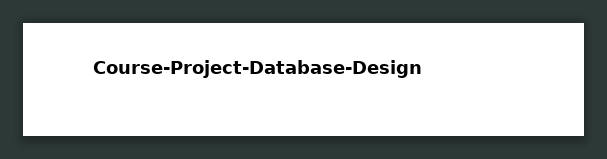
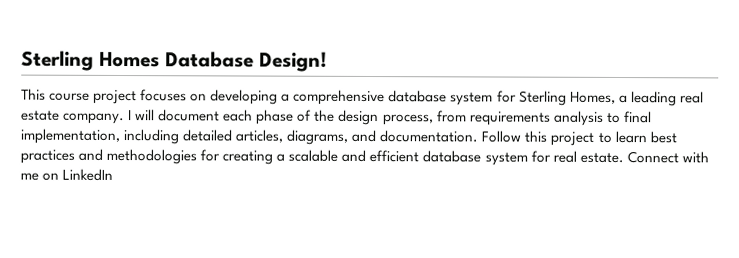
- Course-Project-Database-Design
+ Sterling Homes Database Design!
+ This course project focuses on developing a comprehensive database system for Sterling Homes, a leading real estate company. I will document each phase of the design process, from requirements analysis to final implementation, including detailed articles, diagrams, and documentation. Follow this project to learn best practices and methodologies for creating a scalable and efficient database system for real estate. Connect with me on LinkedIn

